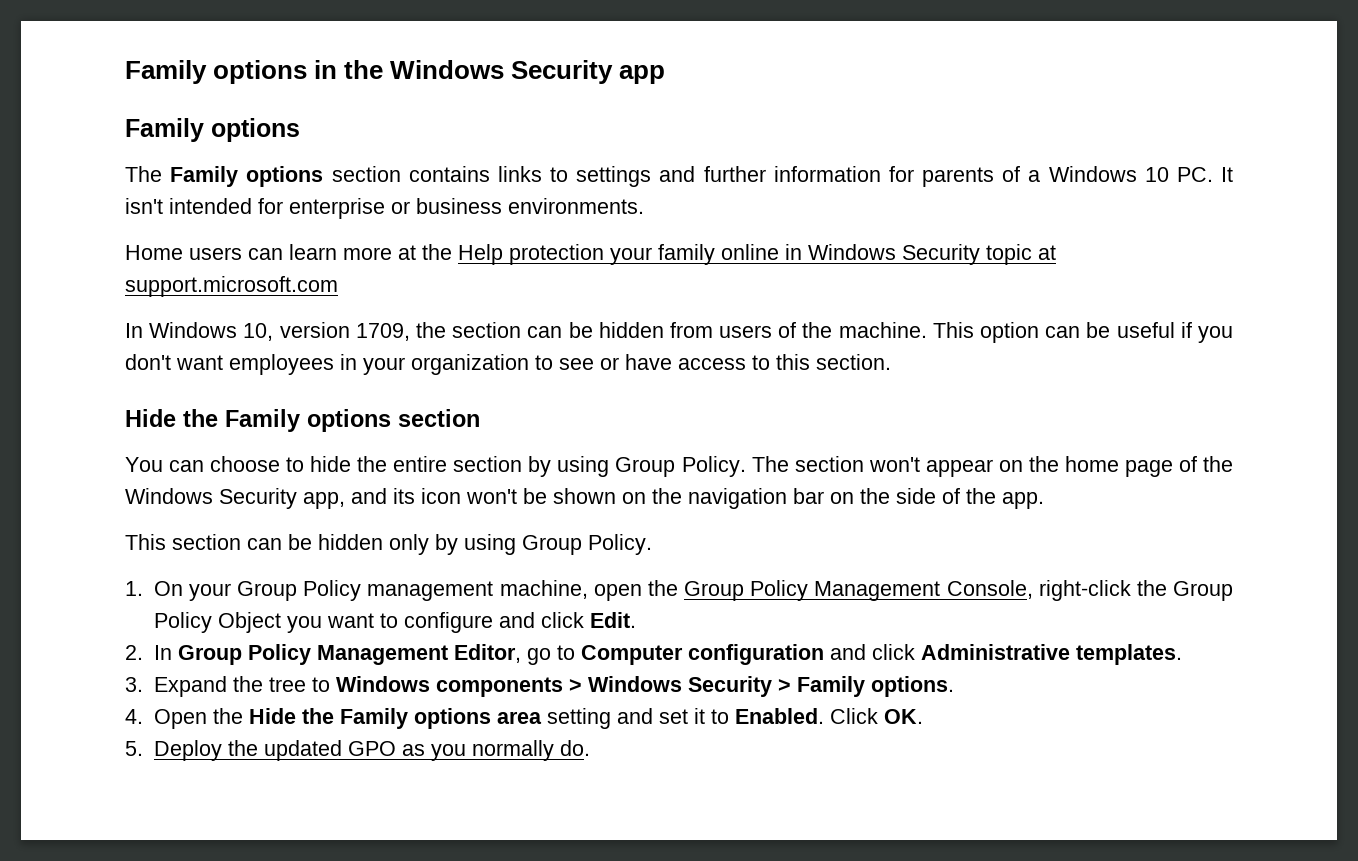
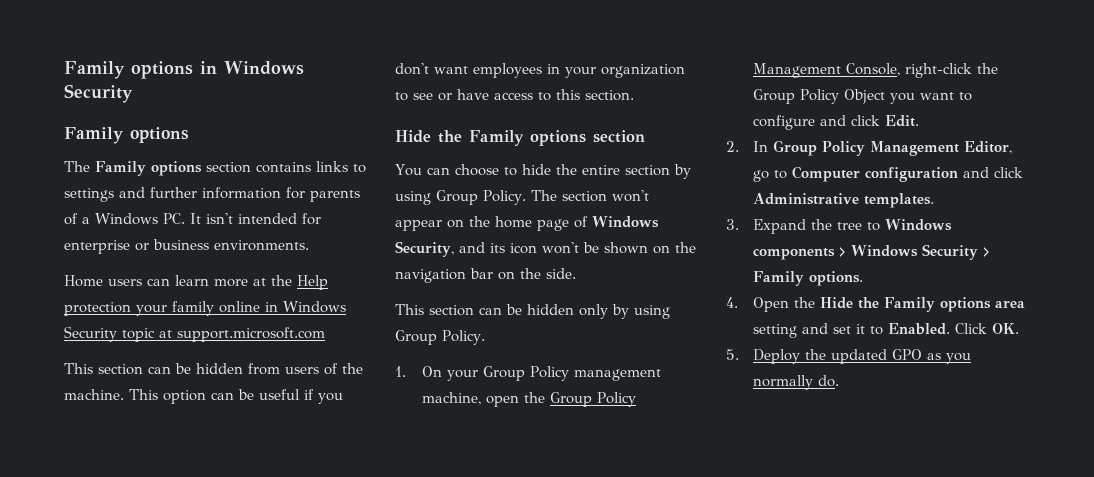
- Family options in the Windows Security app
+ Family options in Windows Security
- The Family options section contains links to settings and further information for parents of a Windows 10 PC. It isn't intended for enterprise or business environments.
+ The Family options section contains links to settings and further information for parents of a Windows PC. It isn't intended for enterprise or business environments.
- In Windows 10, version 1709, the section can be hidden from users of the machine.
+ This section can be hidden from users of the machine.
- The section won't appear on the home page of the Windows Security app, and its icon won't be shown on the navigation bar on the side of the app.
+ The section won't appear on the home page of Windows Security, and its icon won't be shown on the navigation bar on the side.

